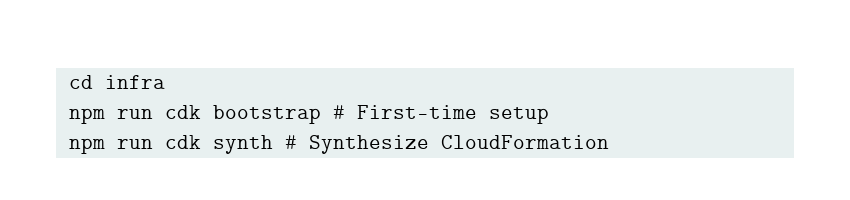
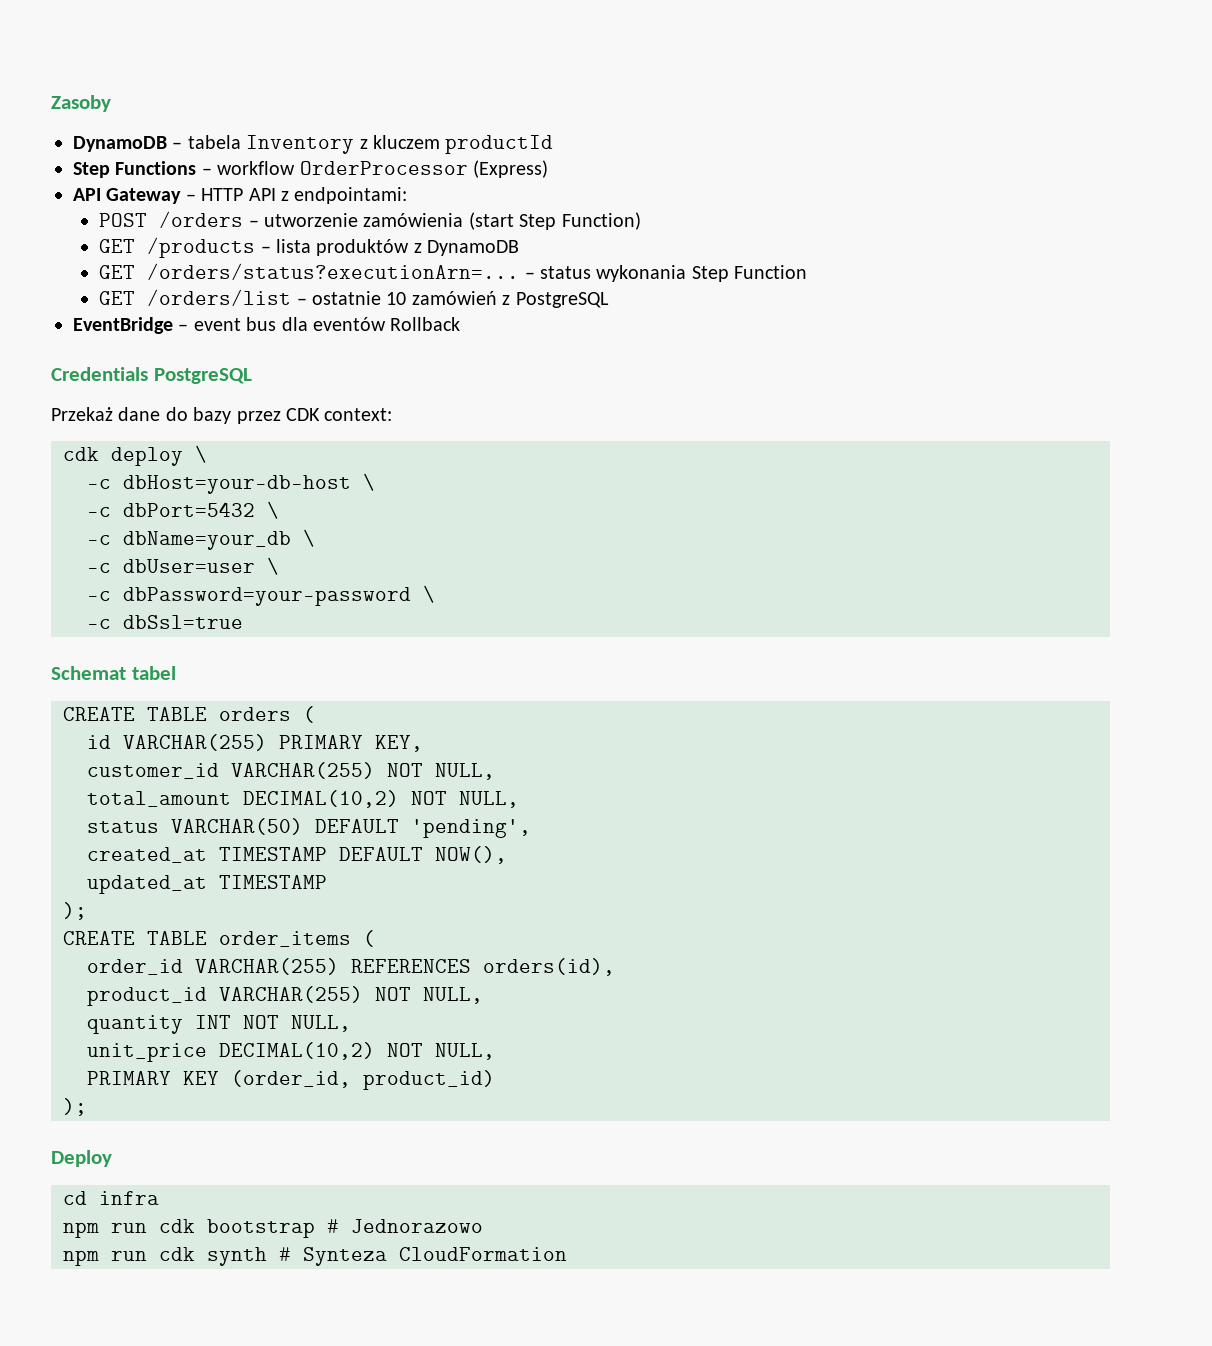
+ Zasoby
+ DynamoDB – tabela Inventory z kluczem productId
+ Step Functions – workflow OrderProcessor (Express)
+ API Gateway – HTTP API z endpointami:
+ POST /orders – utworzenie zamówienia (start Step Function)
+ GET /products – lista produktów z DynamoDB
+ GET /orders/status?executionArn=... – status wykonania Step Function
+ GET /orders/list – ostatnie 10 zamówień z PostgreSQL
+ EventBridge – event bus dla eventów Rollback
+ Credentials PostgreSQL
+ Przekaż dane do bazy przez CDK context:
+ cdk deploy \
+ -c dbHost=your-db-host \
+ -c dbPort=5432 \
+ -c dbName=your_db \
+ -c dbUser=user \
+ -c dbPassword=your-password \
+ -c dbSsl=true
+ Schemat tabel
+ CREATE TABLE orders (
+ id VARCHAR(255) PRIMARY KEY,
+ customer_id VARCHAR(255) NOT NULL,
+ total_amount DECIMAL(10,2) NOT NULL,
+ status VARCHAR(50) DEFAULT 'pending',
+ created_at TIMESTAMP DEFAULT NOW(),
+ updated_at TIMESTAMP
+ );
+ CREATE TABLE order_items (
+ order_id VARCHAR(255) REFERENCES orders(id),
+ product_id VARCHAR(255) NOT NULL,
+ quantity INT NOT NULL,
+ unit_price DECIMAL(10,2) NOT NULL,
+ PRIMARY KEY (order_id, product_id)
+ );
+ Deploy
- npm run cdk bootstrap # First-time setup
+ npm run cdk bootstrap # Jednorazowo
- npm run cdk synth # Synthesize CloudFormation
+ npm run cdk synth # Synteza CloudFormation

